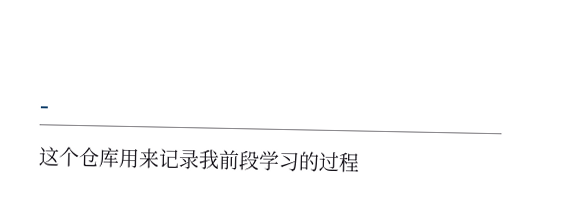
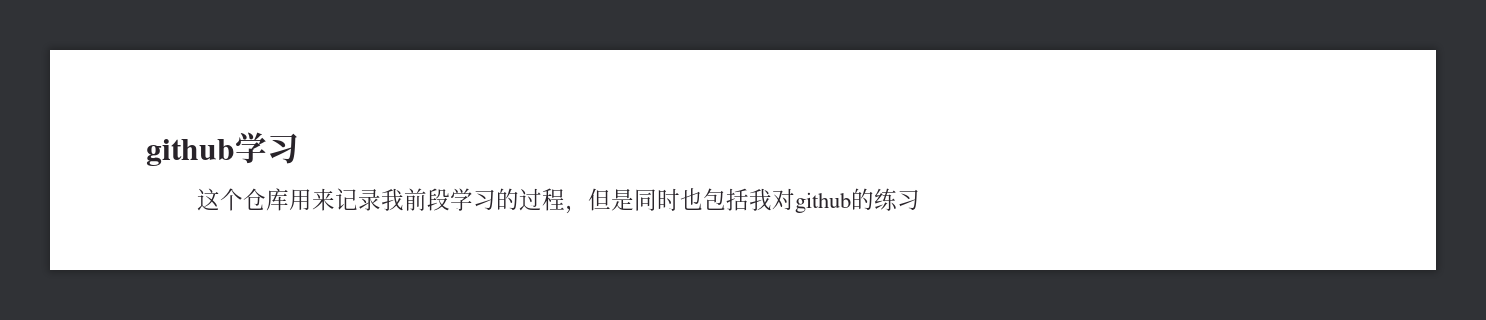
- -
+ github学习
- 这个仓库用来记录我前段学习的过程
+ 这个仓库用来记录我前段学习的过程，但是同时也包括我对github的练习

